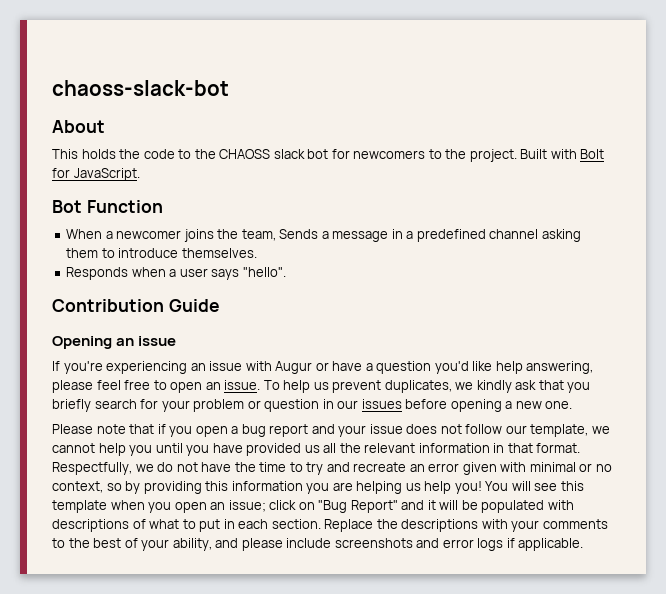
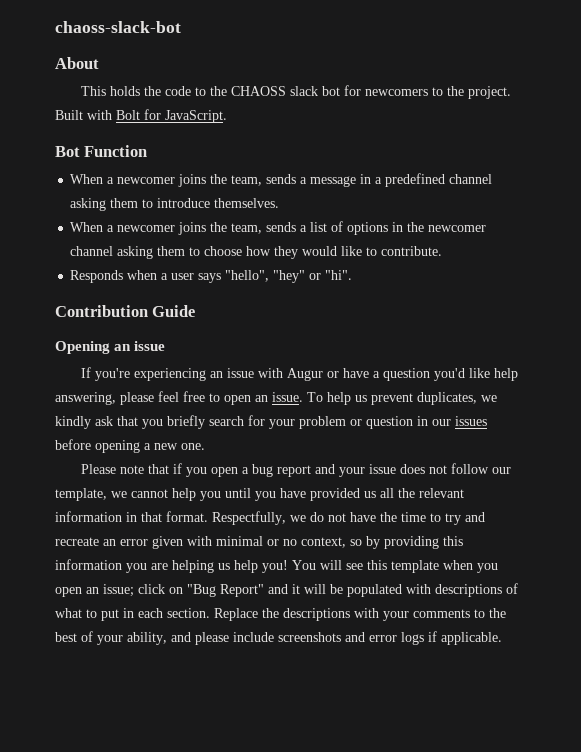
- When a newcomer joins the team, Sends a message in a predefined channel asking them to introduce themselves.
+ When a newcomer joins the team, sends a message in a predefined channel asking them to introduce themselves.
+ When a newcomer joins the team, sends a list of options in the newcomer channel asking them to choose how they would like to contribute.
- Responds when a user says "hello".
+ Responds when a user says "hello", "hey" or "hi".

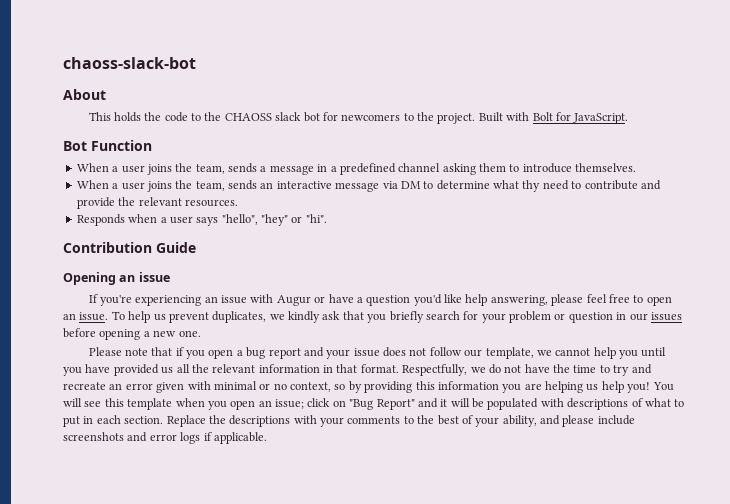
- When a newcomer joins the team, sends a message in a predefined channel asking them to introduce themselves.
+ When a user joins the team, sends a message in a predefined channel asking them to introduce themselves.
- When a newcomer joins the team, sends a list of options in the newcomer channel asking them to choose how they would like to contribute.
+ When a user joins the team, sends an interactive message via DM to determine what thy need to contribute and provide the relevant resources.

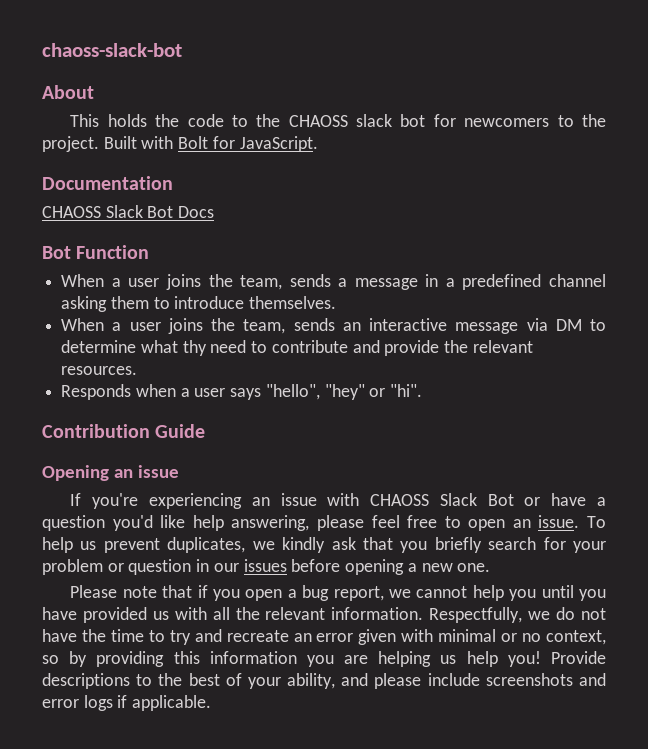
+ Documentation
+ CHAOSS Slack Bot Docs
- If you're experiencing an issue with Augur or have a question you'd like help answering, please feel free to open an issue.
+ If you're experiencing an issue with CHAOSS Slack Bot or have a question you'd like help answering, please feel free to open an issue.
- Please note that if you open a bug report and your issue does not follow our template, we cannot help you until you have provided us all the relevant information in that format.
+ Please note that if you open a bug report, we cannot help you until you have provided us with all the relevant information.
- You will see this template when you open an issue; click on "Bug Report" and it will be populated with descriptions of what to put in each section. Replace the descriptions with your comments to the best of your ability, and please include screenshots and error logs if applicable.
+ Provide descriptions to the best of your ability, and please include screenshots and error logs if applicable.

